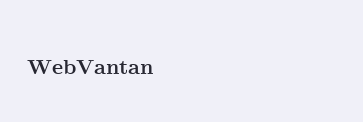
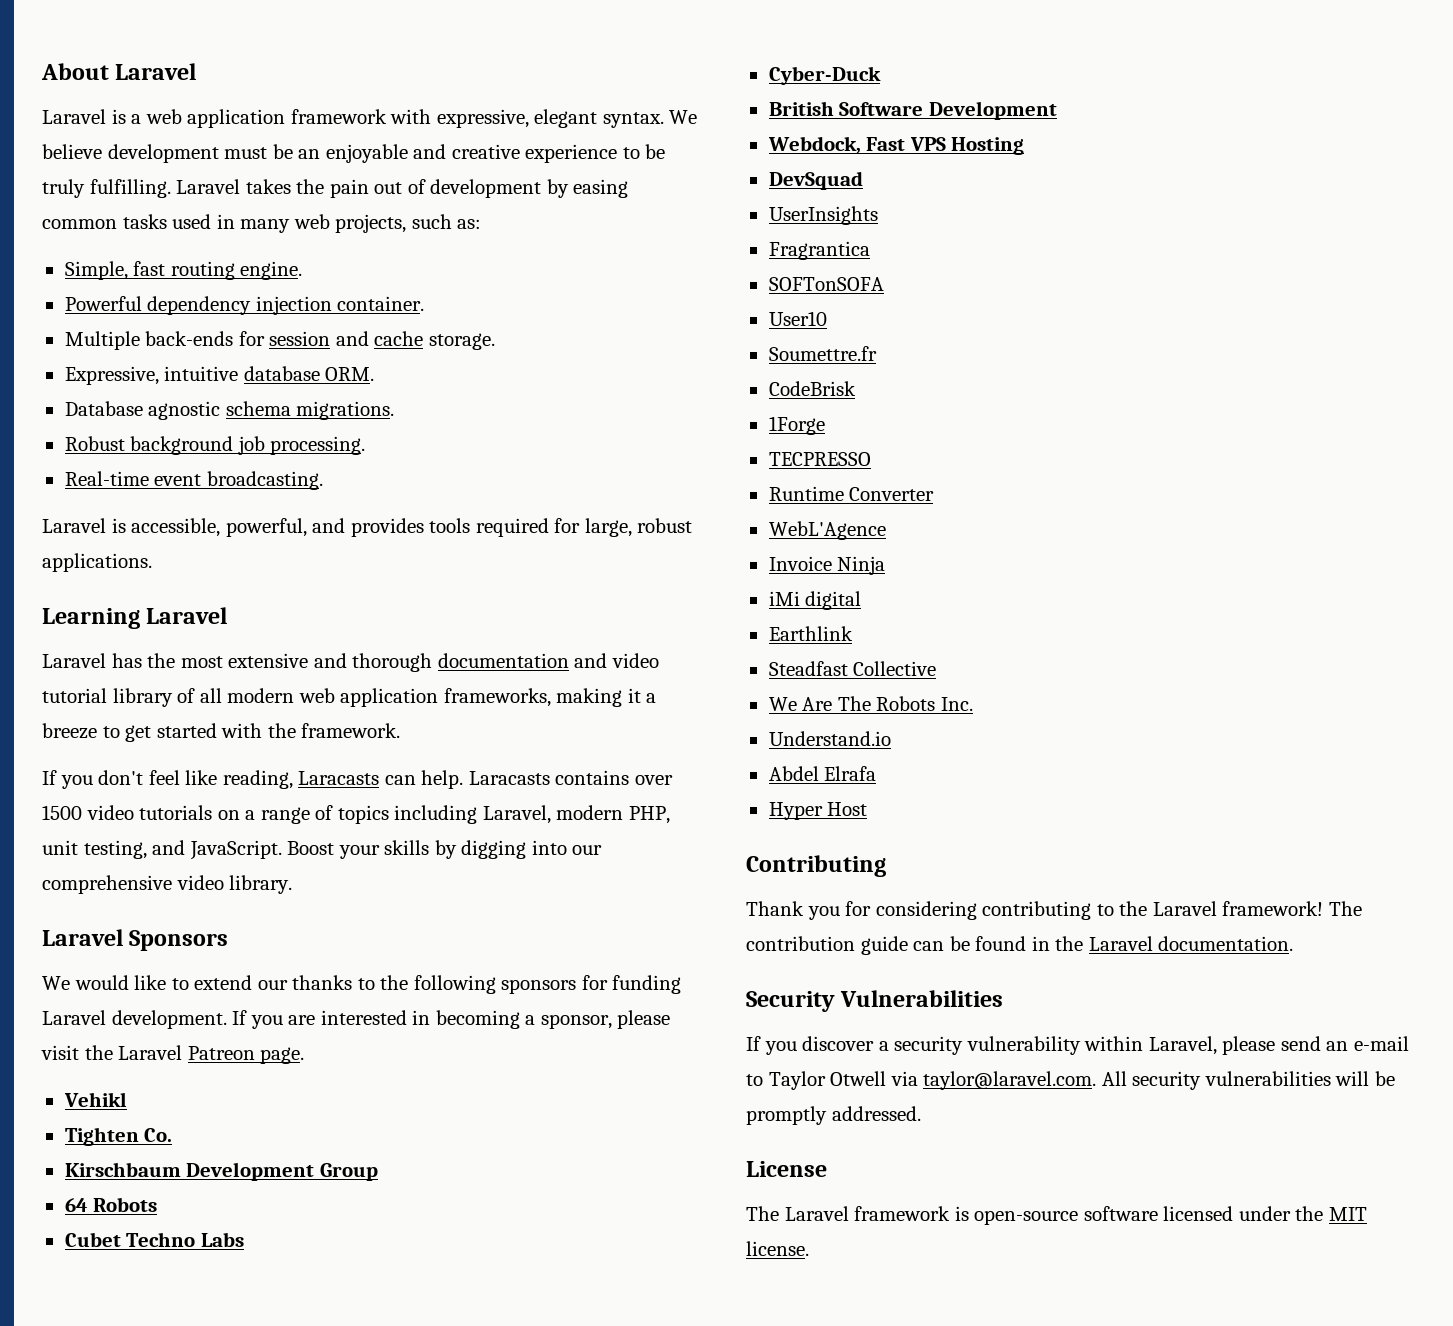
- WebVantan
+ About Laravel
+ Laravel is a web application framework with expressive, elegant syntax. We believe development must be an enjoyable and creative experience to be truly fulfilling. Laravel takes the pain out of development by easing common tasks used in many web projects, such as:
+ Simple, fast routing engine.
+ Powerful dependency injection container.
+ Multiple back-ends for session and cache storage.
+ Expressive, intuitive database ORM.
+ Database agnostic schema migrations.
+ Robust background job processing.
+ Real-time event broadcasting.
+ Laravel is accessible, powerful, and provides tools required for large, robust applications.
+ Learning Laravel
+ Laravel has the most extensive and thorough documentation and video tutorial library of all modern web application frameworks, making it a breeze to get started with the framework.
+ If you don't feel like reading, Laracasts can help. Laracasts contains over 1500 video tutorials on a range of topics including Laravel, modern PHP, unit testing, and JavaScript. Boost your skills by digging into our comprehensive video library.
+ Laravel Sponsors
+ We would like to extend our thanks to the following sponsors for funding Laravel development. If you are interested in becoming a sponsor, please visit the Laravel Patreon page.
+ Vehikl
+ Tighten Co.
+ Kirschbaum Development Group
+ 64 Robots
+ Cubet Techno Labs
+ Cyber-Duck
+ British Software Development
+ Webdock, Fast VPS Hosting
+ DevSquad
+ UserInsights
+ Fragrantica
+ SOFTonSOFA
+ User10
+ Soumettre.fr
+ CodeBrisk
+ 1Forge
+ TECPRESSO
+ Runtime Converter
+ WebL'Agence
+ Invoice Ninja
+ iMi digital
+ Earthlink
+ Steadfast Collective
+ We Are The Robots Inc.
+ Understand.io
+ Abdel Elrafa
+ Hyper Host
+ Contributing
+ Thank you for considering contributing to the Laravel framework! The contribution guide can be found in the Laravel documentation.
+ Security Vulnerabilities
+ If you discover a security vulnerability within Laravel, please send an e-mail to Taylor Otwell via taylor@laravel.com. All security vulnerabilities will be promptly addressed.
+ License
+ The Laravel framework is open-source software licensed under the MIT license.

